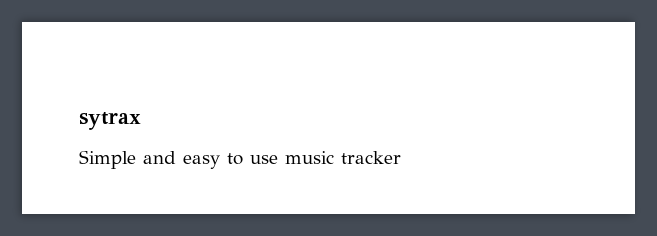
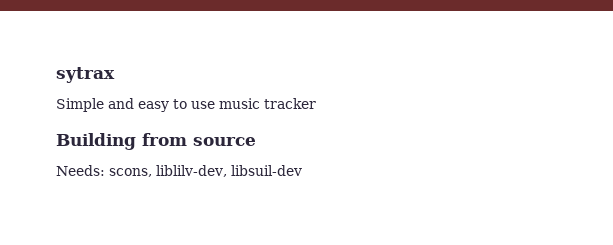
+ Building from source
+ Needs: scons, liblilv-dev, libsuil-dev

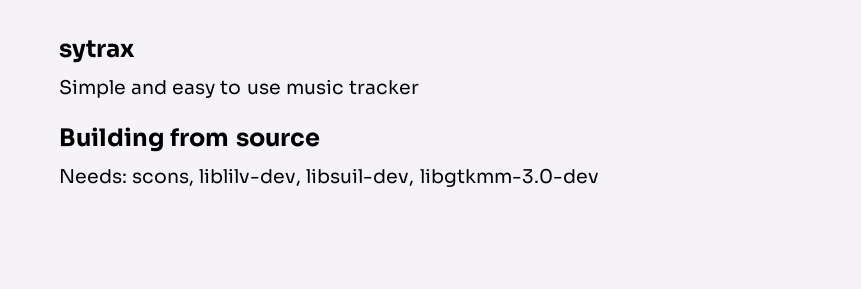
- Needs: scons, liblilv-dev, libsuil-dev
+ Needs: scons, liblilv-dev, libsuil-dev, libgtkmm-3.0-dev

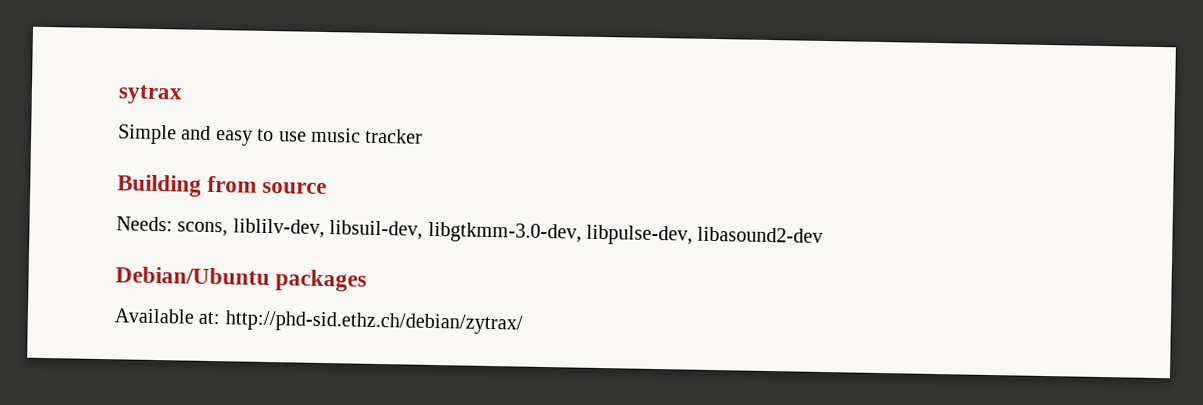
- Needs: scons, liblilv-dev, libsuil-dev, libgtkmm-3.0-dev
+ Needs: scons, liblilv-dev, libsuil-dev, libgtkmm-3.0-dev, libpulse-dev, libasound2-dev
+ Debian/Ubuntu packages
+ Available at: http://phd-sid.ethz.ch/debian/zytrax/

